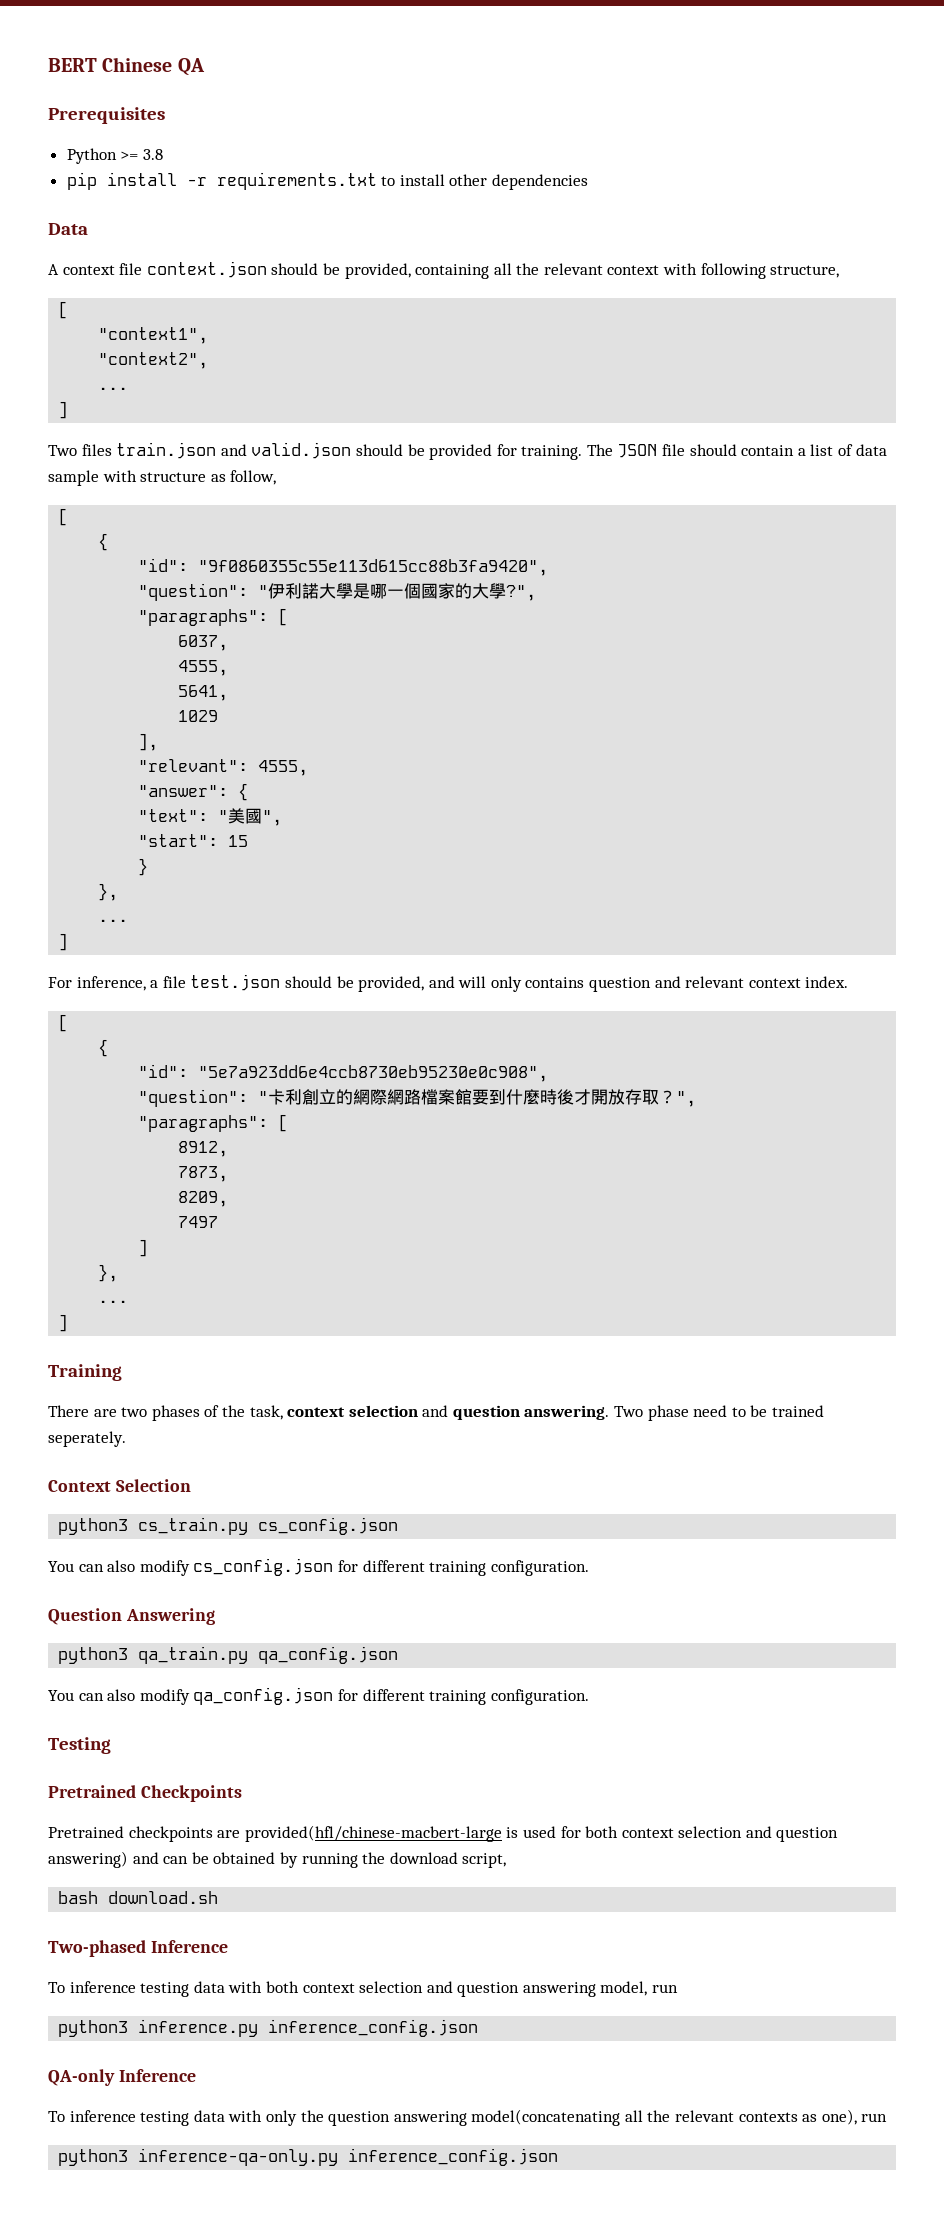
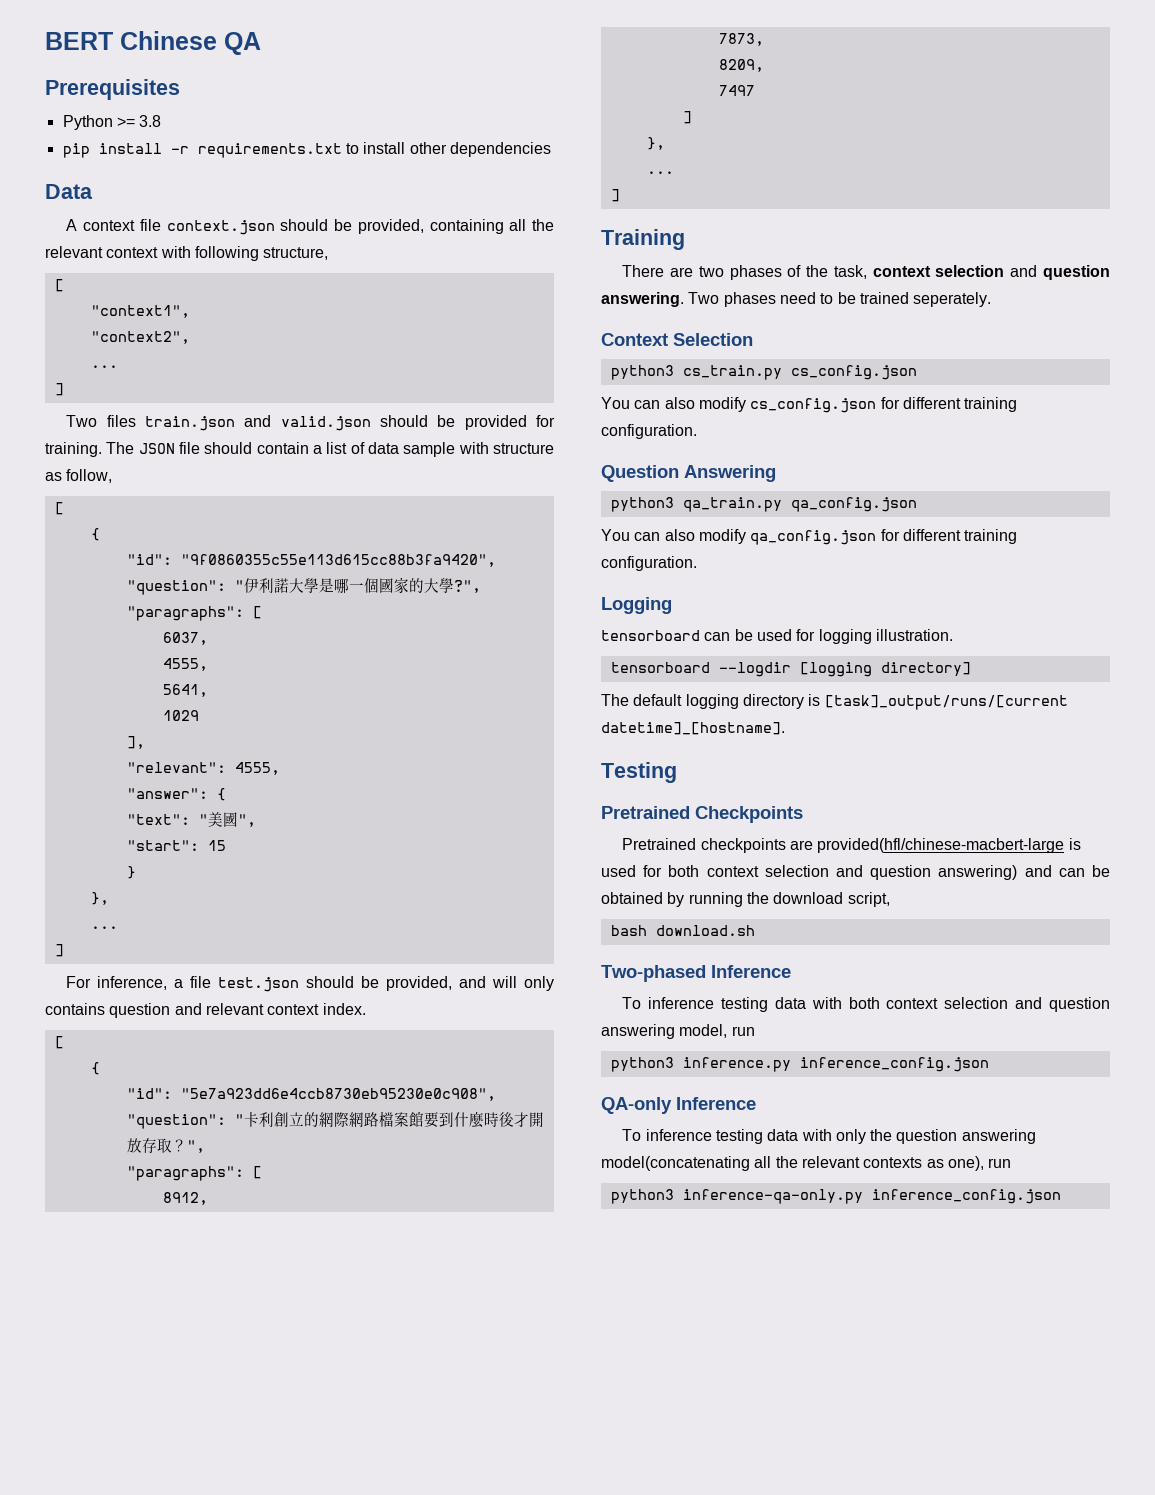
- Two phase need to be trained seperately.
+ Two phases need to be trained seperately.
+ Logging
+ tensorboard can be used for logging illustration.
+ tensorboard --logdir [logging directory]
+ The default logging directory is [task]_output/runs/[current datetime]_[hostname].

